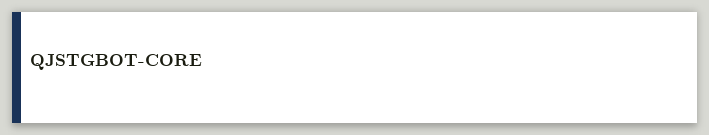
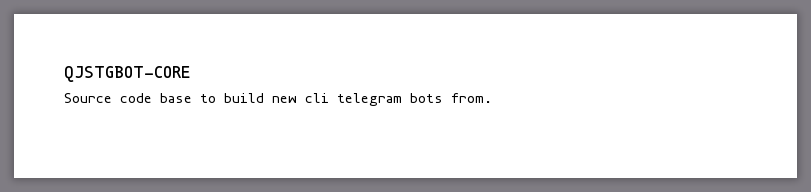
+ Source code base to build new cli telegram bots from.

